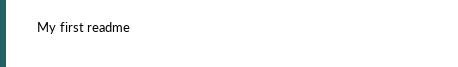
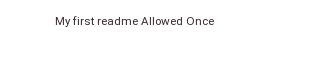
- My first readme
+ My first readme Allowed Once

